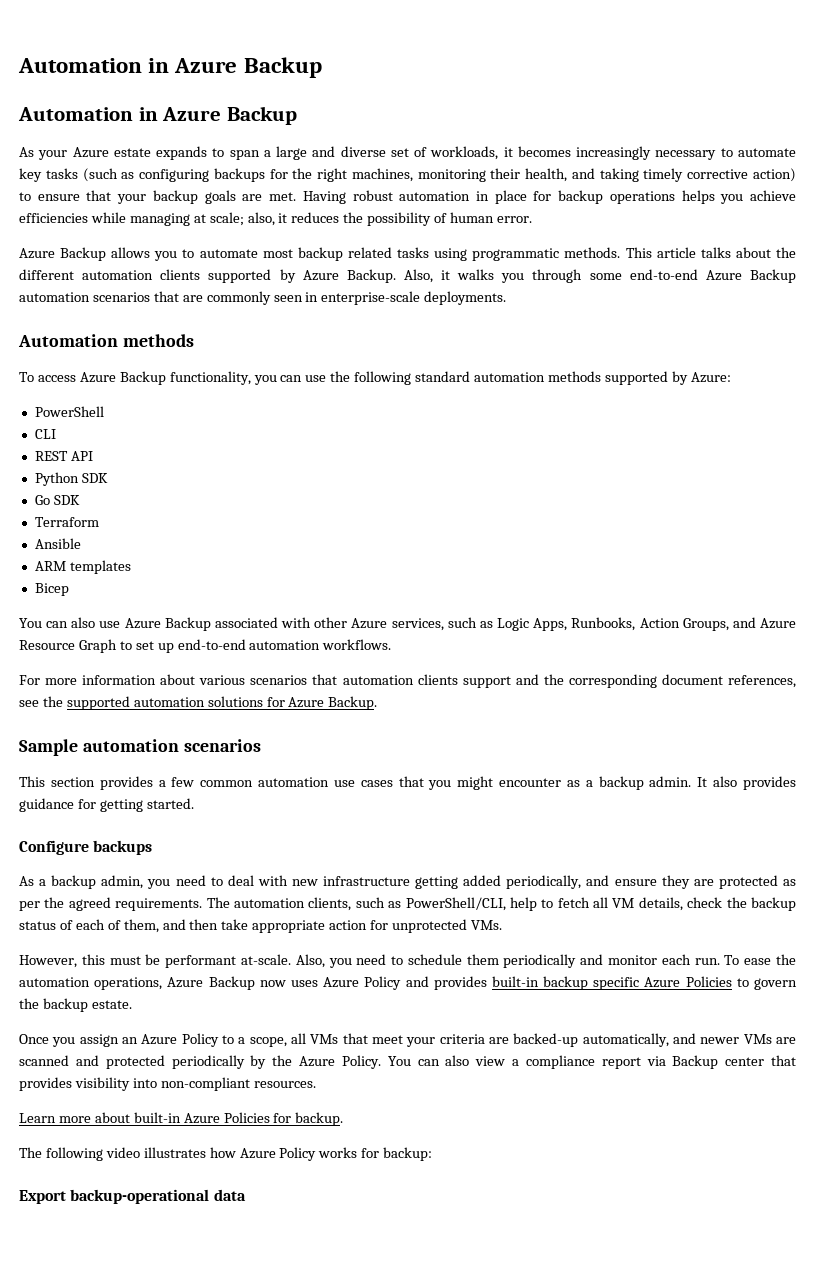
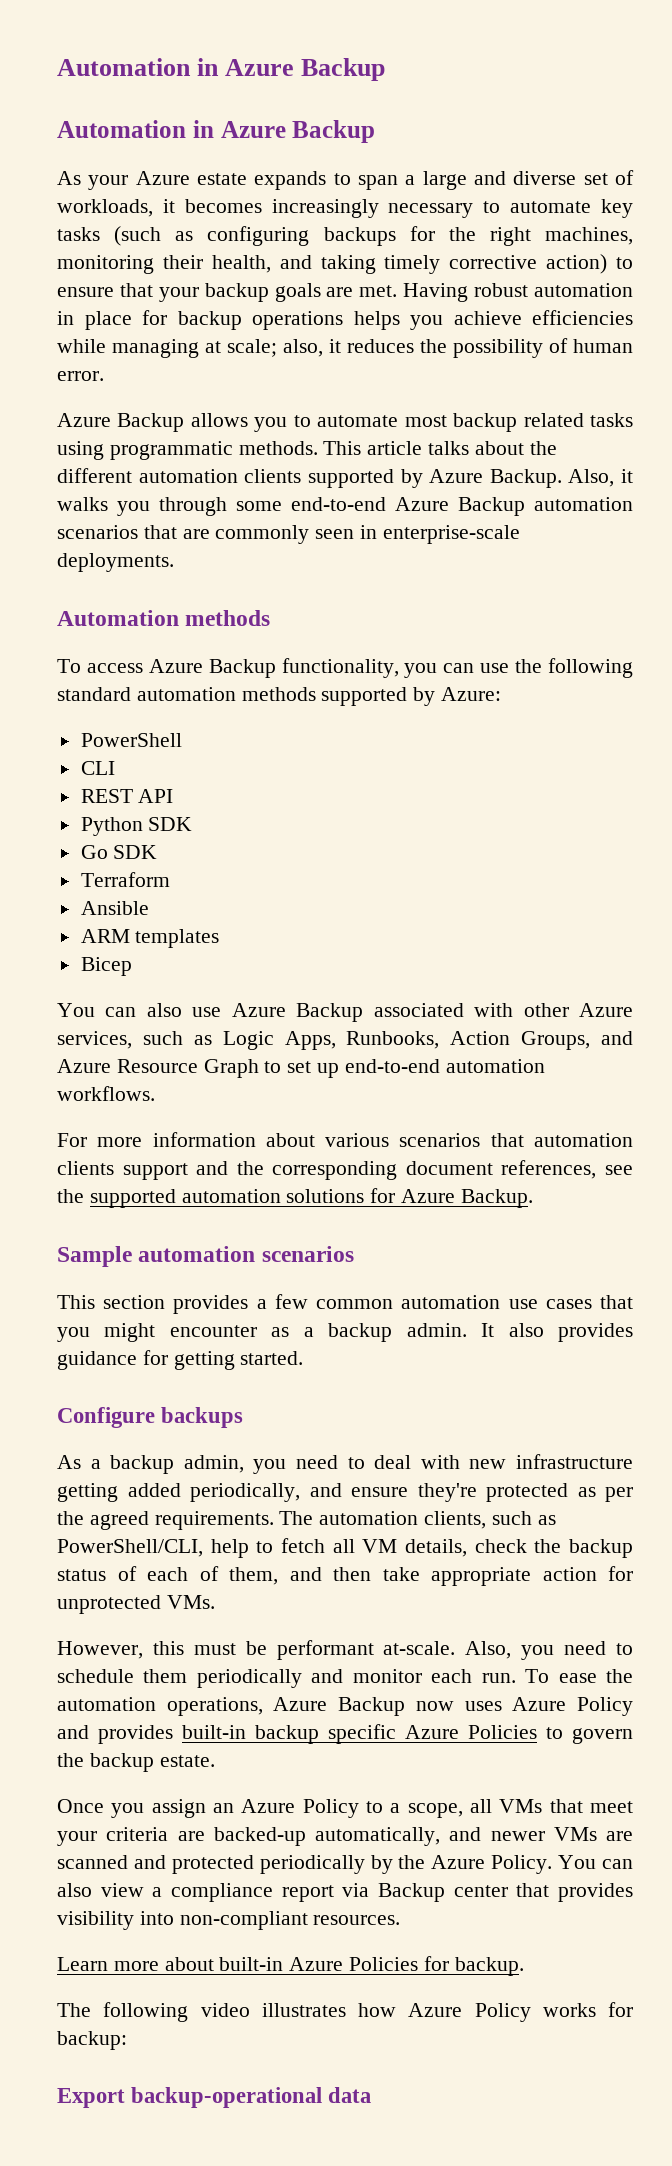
- As a backup admin, you need to deal with new infrastructure getting added periodically, and ensure they are protected as per the agreed requirements.
+ As a backup admin, you need to deal with new infrastructure getting added periodically, and ensure they're protected as per the agreed requirements.

